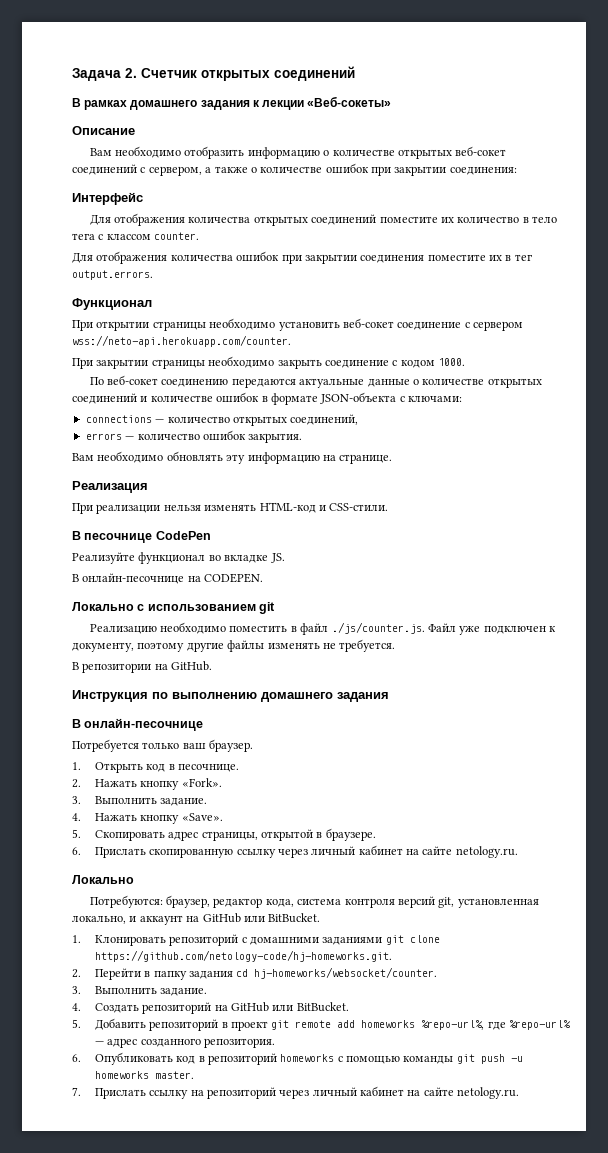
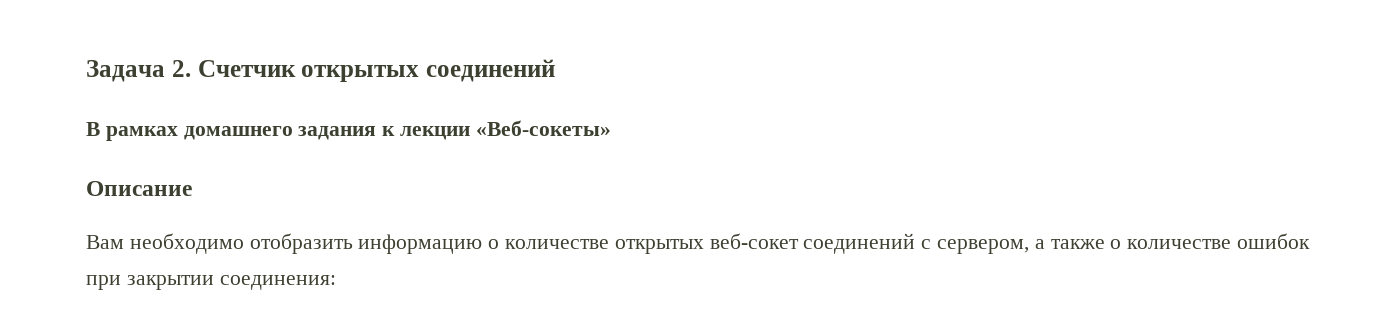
- Интерфейс
- Для отображения количества открытых соединений поместите их количество в тело тега с классом counter.
- Для отображения количества ошибок при закрытии соединения поместите их в тег output.errors.
- Функционал
- При открытии страницы необходимо установить веб-сокет соединение с сервером wss://neto-api.herokuapp.com/counter.
- При закрытии страницы необходимо закрыть соединение с кодом 1000.
- По веб-сокет соединению передаются актуальные данные о количестве открытых соединений и количестве ошибок в формате JSON-объекта с ключами:
- connections — количество открытых соединений,
- errors — количество ошибок закрытия.
- Вам необходимо обновлять эту информацию на странице.
- Реализация
- При реализации нельзя изменять HTML-код и CSS-стили.
- В песочнице CodePen
- Реализуйте функционал во вкладке JS.
- В онлайн-песочнице на CODEPEN.
- Локально с использованием git
- Реализацию необходимо поместить в файл ./js/counter.js. Файл уже подключен к документу, поэтому другие файлы изменять не требуется.
- В репозитории на GitHub.
- Инструкция по выполнению домашнего задания
- В онлайн-песочнице
- Потребуется только ваш браузер.
- 1. Открыть код в песочнице.
- 2. Нажать кнопку «Fork».
- 3. Выполнить задание.
- 4. Нажать кнопку «Save».
- 5. Скопировать адрес страницы, открытой в браузере.
- 6. Прислать скопированную ссылку через личный кабинет на сайте netology.ru.
- Локально
- Потребуются: браузер, редактор кода, система контроля версий git, установленная локально, и аккаунт на GitHub или BitBucket.
- 1. Клонировать репозиторий с домашними заданиями git clone https://github.com/netology-code/hj-homeworks.git.
- 2. Перейти в папку задания cd hj-homeworks/websocket/counter.
- 3. Выполнить задание.
- 4. Создать репозиторий на GitHub или BitBucket.
- 5. Добавить репозиторий в проект git remote add homeworks %repo-url%, где %repo-url% — адрес созданного репозитория.
- 6. Опубликовать код в репозиторий homeworks с помощью команды git push -u homeworks master.
- 7. Прислать ссылку на репозиторий через личный кабинет на сайте netology.ru.

